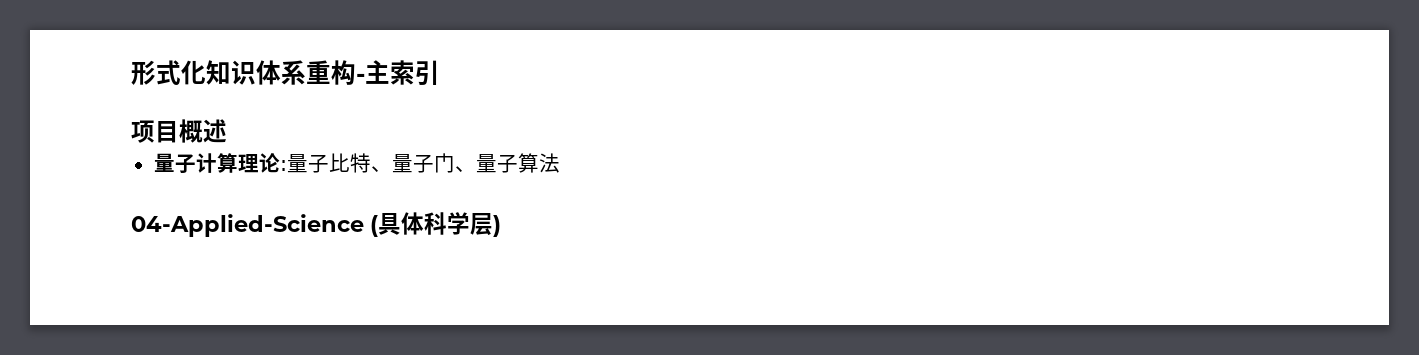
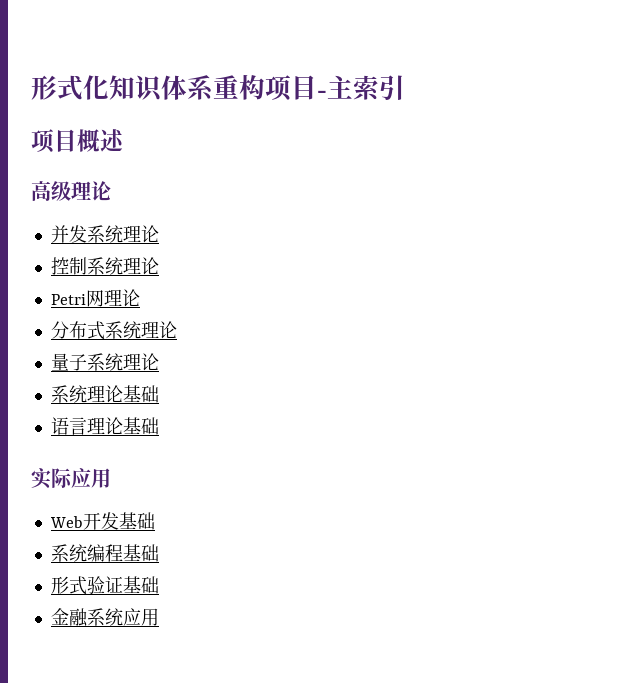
- 形式化知识体系重构-主索引
+ 形式化知识体系重构项目-主索引
- 量子计算理论:量子比特、量子门、量子算法
- 04-Applied-Science (具体科学层)
+ 高级理论
+ 并发系统理论
+ 控制系统理论
+ Petri网理论
+ 分布式系统理论
+ 量子系统理论
+ 系统理论基础
+ 语言理论基础
+ 实际应用
+ Web开发基础
+ 系统编程基础
+ 形式验证基础
+ 金融系统应用

